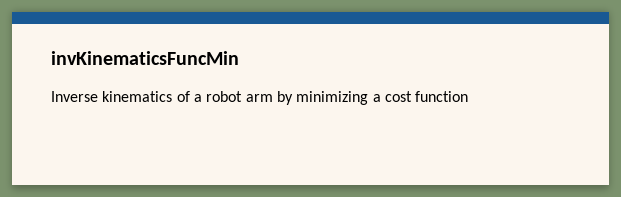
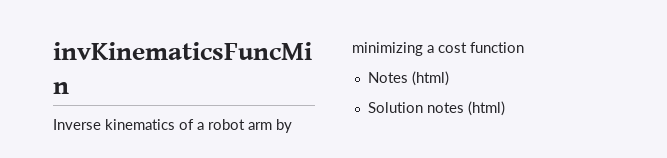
+ Notes (html)
+ Solution notes (html)

